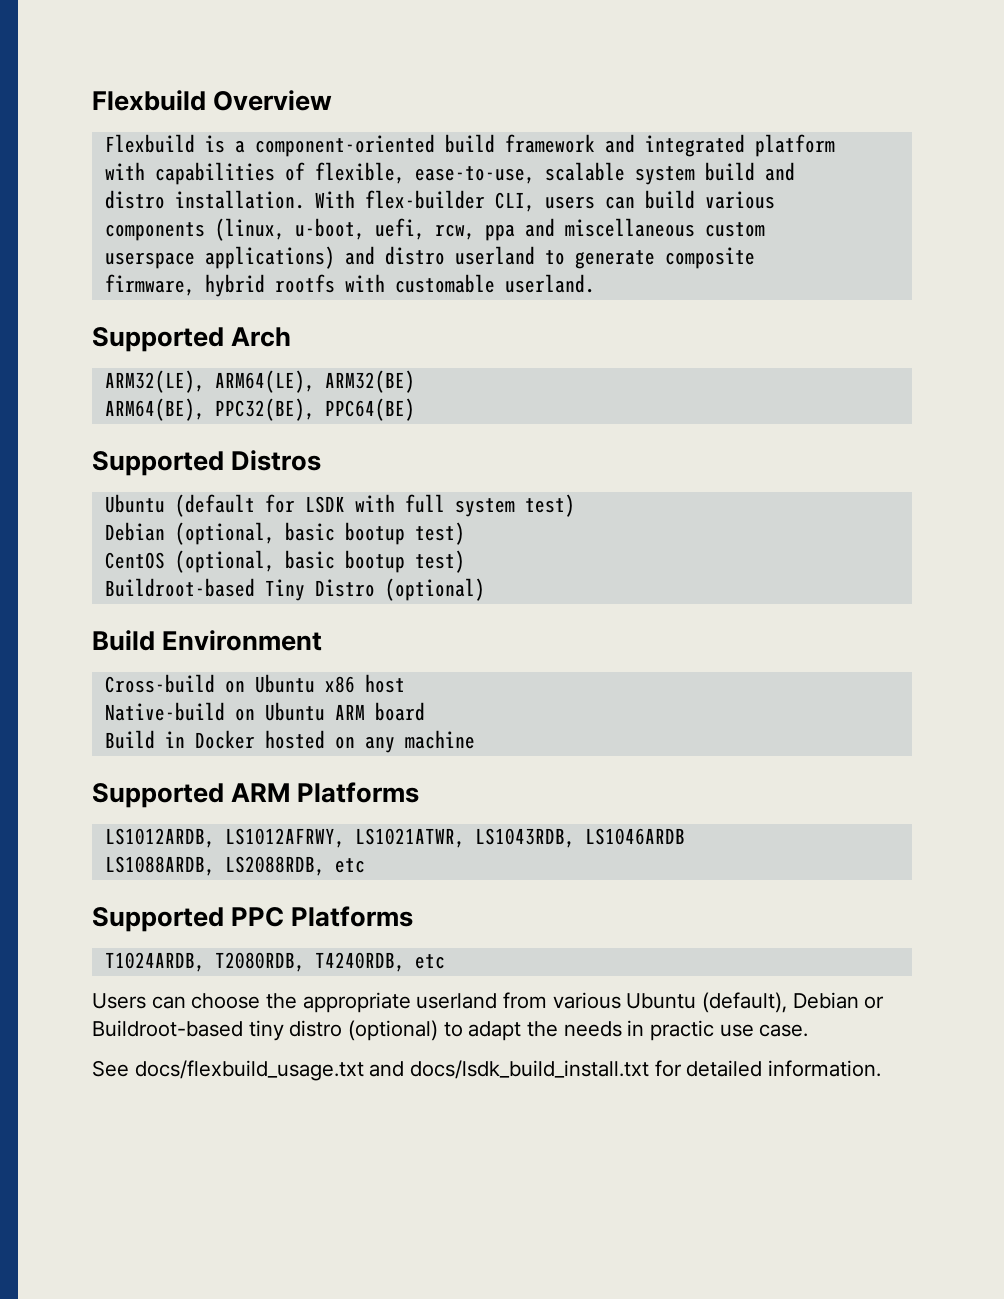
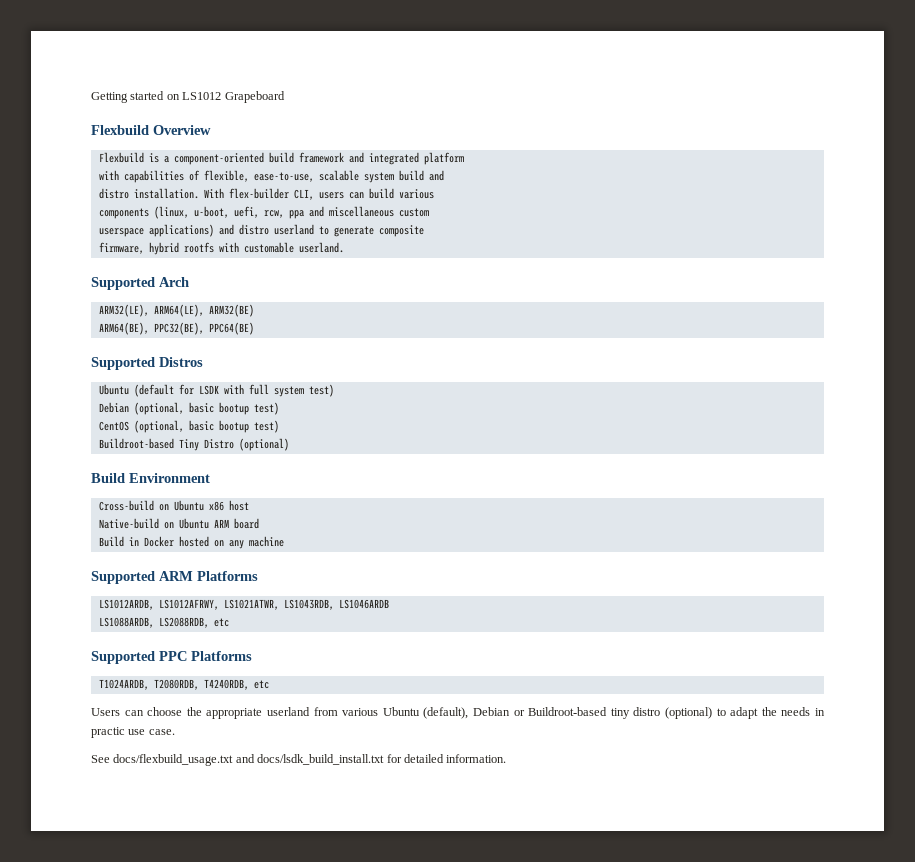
+ Getting started on LS1012 Grapeboard

